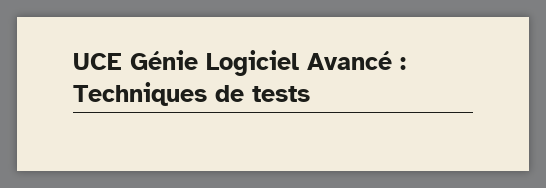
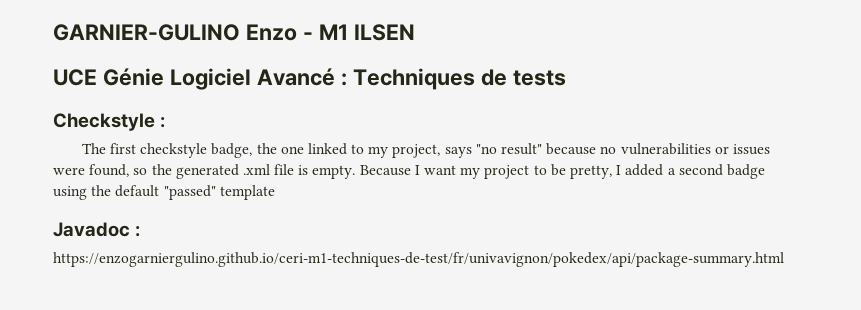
+ GARNIER-GULINO Enzo - M1 ILSEN
+ Checkstyle :
+ The first checkstyle badge, the one linked to my project, says "no result" because no vulnerabilities or issues were found, so the generated .xml file is empty. Because I want my project to be pretty, I added a second badge using the default "passed" template
+ Javadoc :
+ https://enzogarniergulino.github.io/ceri-m1-techniques-de-test/fr/univavignon/pokedex/api/package-summary.html

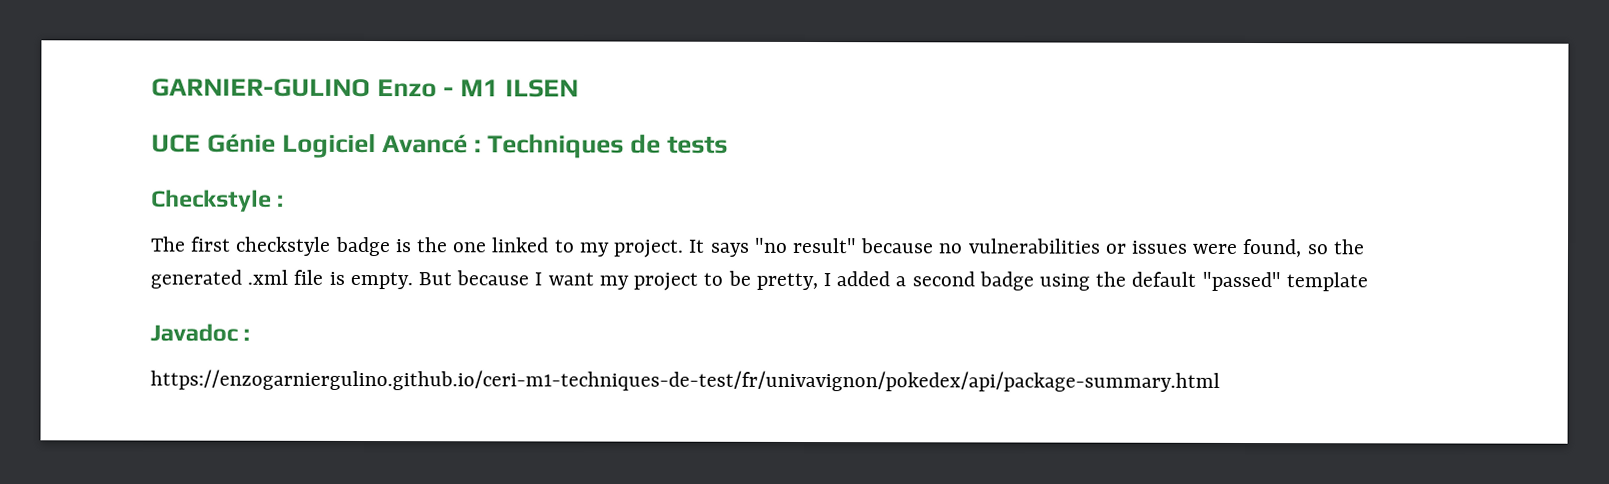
- The first checkstyle badge, the one linked to my project, says "no result" because no vulnerabilities or issues were found, so the generated .xml file is empty.
+ The first checkstyle badge is the one linked to my project. It says "no result" because no vulnerabilities or issues were found, so the generated .xml file is empty.
- Because I want my project to be pretty, I added a second badge using the default "passed" template
+ But because I want my project to be pretty, I added a second badge using the default "passed" template

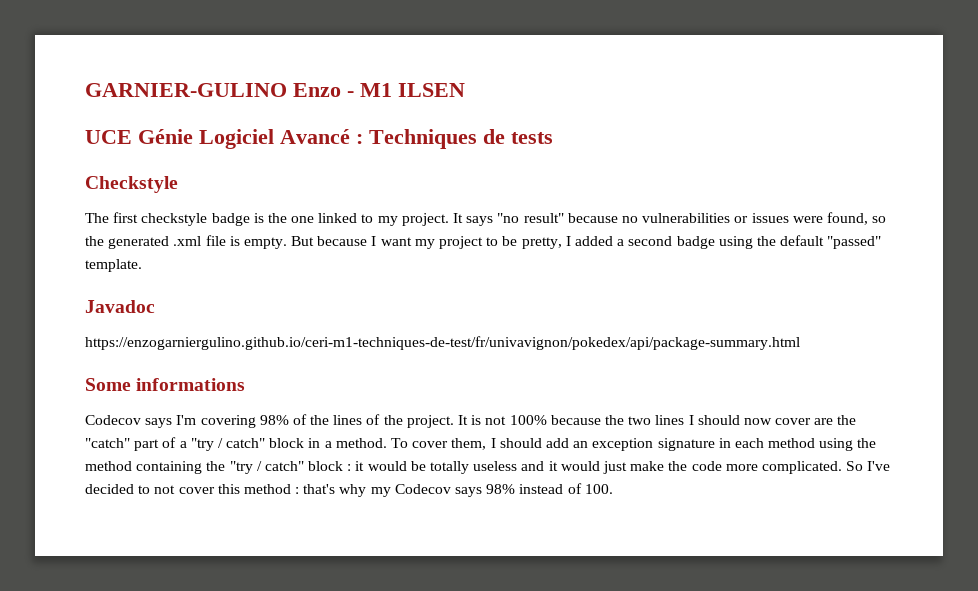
- Checkstyle :
+ Checkstyle
- But because I want my project to be pretty, I added a second badge using the default "passed" template
+ But because I want my project to be pretty, I added a second badge using the default "passed" template.
- Javadoc :
+ Javadoc
+ Some informations
+ Codecov says I'm covering 98% of the lines of the project. It is not 100% because the two lines I should now cover are the "catch" part of a "try / catch" block in a method. To cover them, I should add an exception signature in each method using the method containing the "try / catch" block : it would be totally useless and it would just make the code more complicated. So I've decided to not cover this method : that's why my Codecov says 98% instead of 100.

